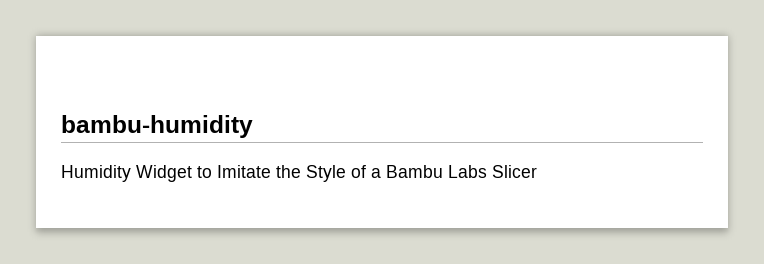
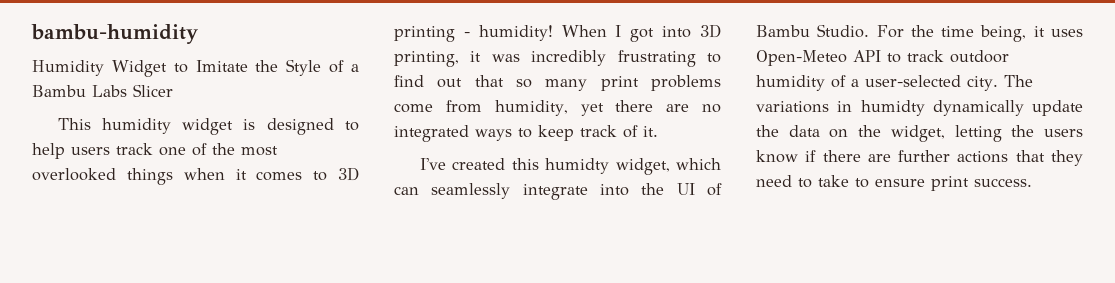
+ This humidity widget is designed to help users track one of the most overlooked things when it comes to 3D printing - humidity! When I got into 3D printing, it was incredibly frustrating to find out that so many print problems come from humidity, yet there are no integrated ways to keep track of it.
+ I've created this humidty widget, which can seamlessly integrate into the UI of Bambu Studio. For the time being, it uses Open-Meteo API to track outdoor humidity of a user-selected city. The variations in humidty dynamically update the data on the widget, letting the users know if there are further actions that they need to take to ensure print success.

